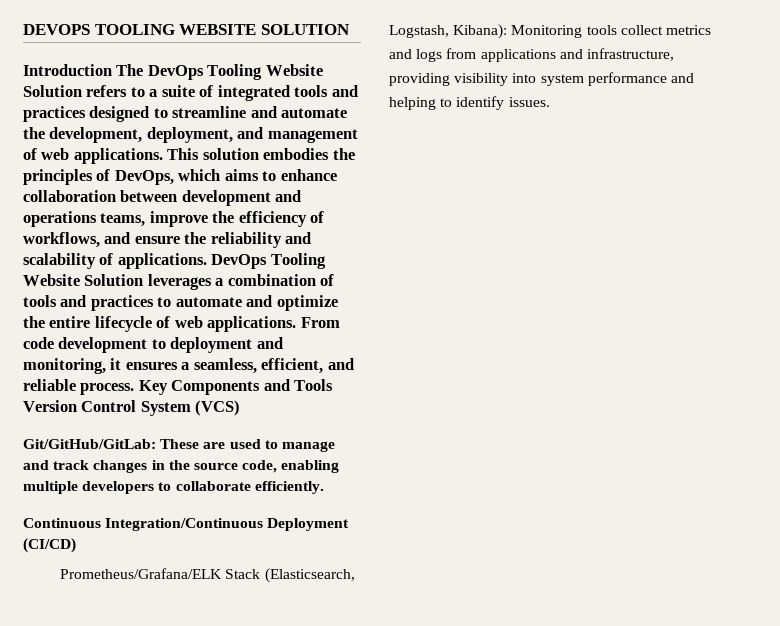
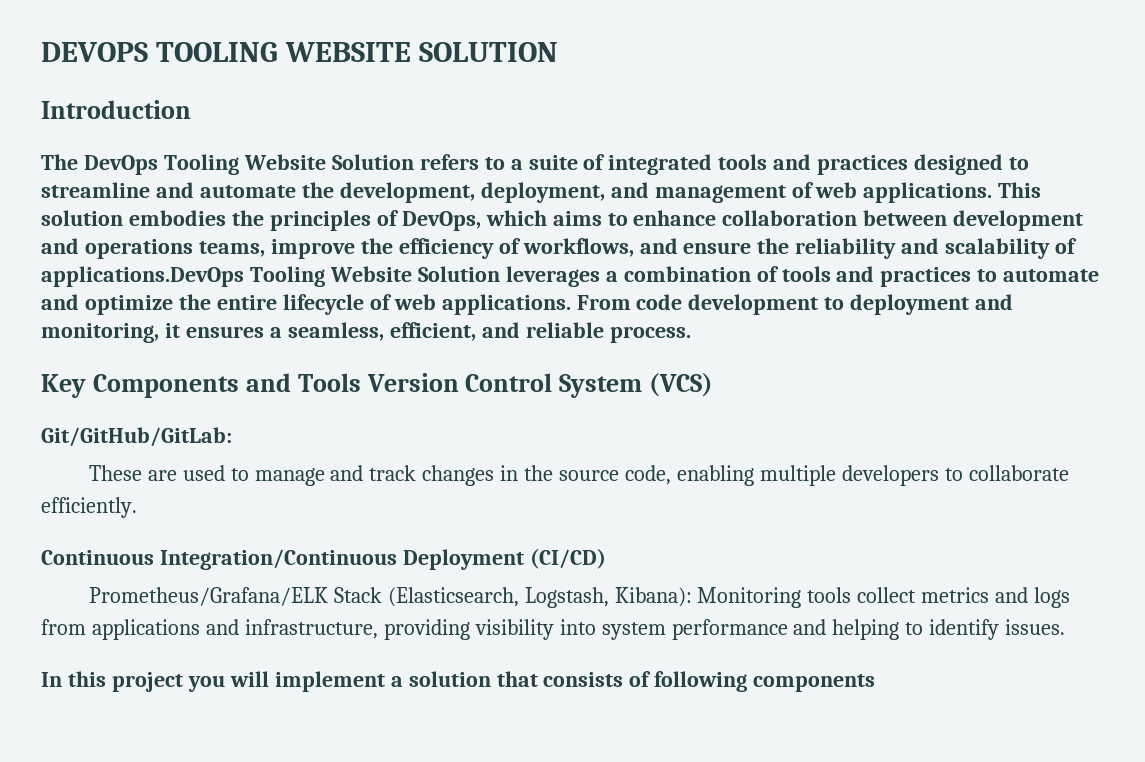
- Introduction The DevOps Tooling Website Solution refers to a suite of integrated tools and practices designed to streamline and automate the development, deployment, and management of web applications.
+ Introduction
+ The DevOps Tooling Website Solution refers to a suite of integrated tools and practices designed to streamline and automate the development, deployment, and management of web applications.
- This solution embodies the principles of DevOps, which aims to enhance collaboration between development and operations teams, improve the efficiency of workflows, and ensure the reliability and scalability of applications. DevOps Tooling Website Solution leverages a combination of tools and practices to automate and optimize the entire lifecycle of web applications.
+ This solution embodies the principles of DevOps, which aims to enhance collaboration between development and operations teams, improve the efficiency of workflows, and ensure the reliability and scalability of applications.DevOps Tooling Website Solution leverages a combination of tools and practices to automate and optimize the entire lifecycle of web applications.
- From code development to deployment and monitoring, it ensures a seamless, efficient, and reliable process. Key Components and Tools Version Control System (VCS)
+ From code development to deployment and monitoring, it ensures a seamless, efficient, and reliable process.
+ Key Components and Tools Version Control System (VCS)
- Git/GitHub/GitLab: These are used to manage and track changes in the source code, enabling multiple developers to collaborate efficiently.
+ Git/GitHub/GitLab:
+ These are used to manage and track changes in the source code, enabling multiple developers to collaborate efficiently.
+ In this project you will implement a solution that consists of following components

